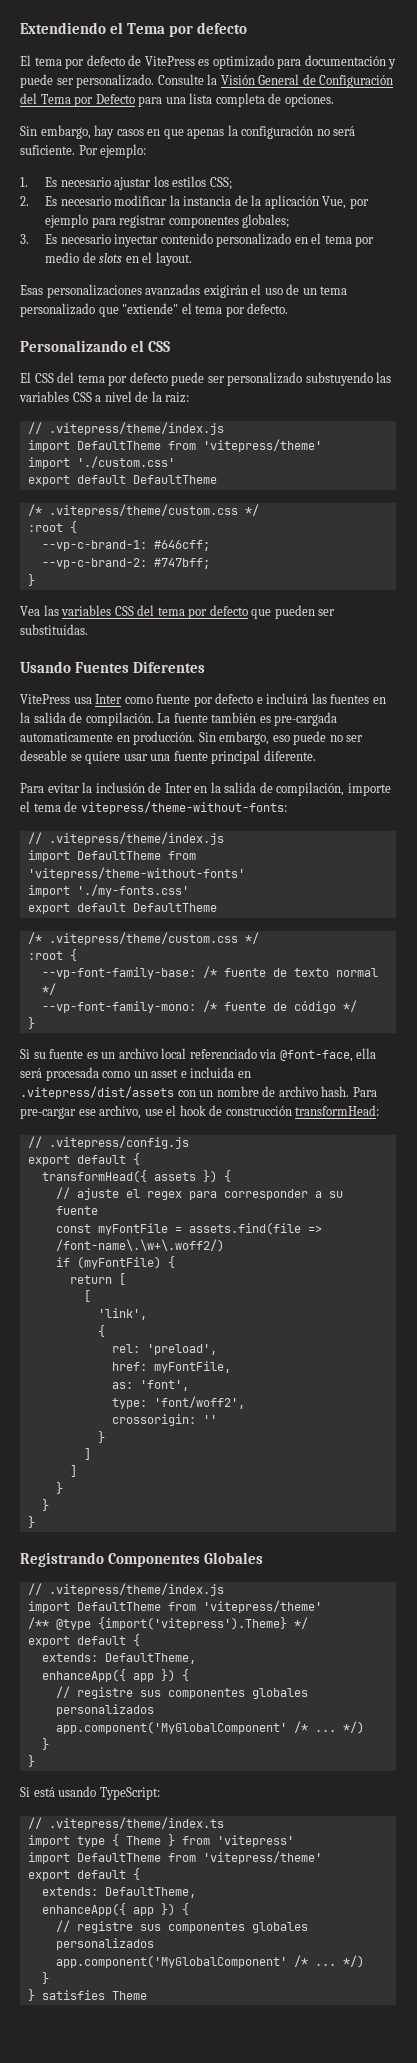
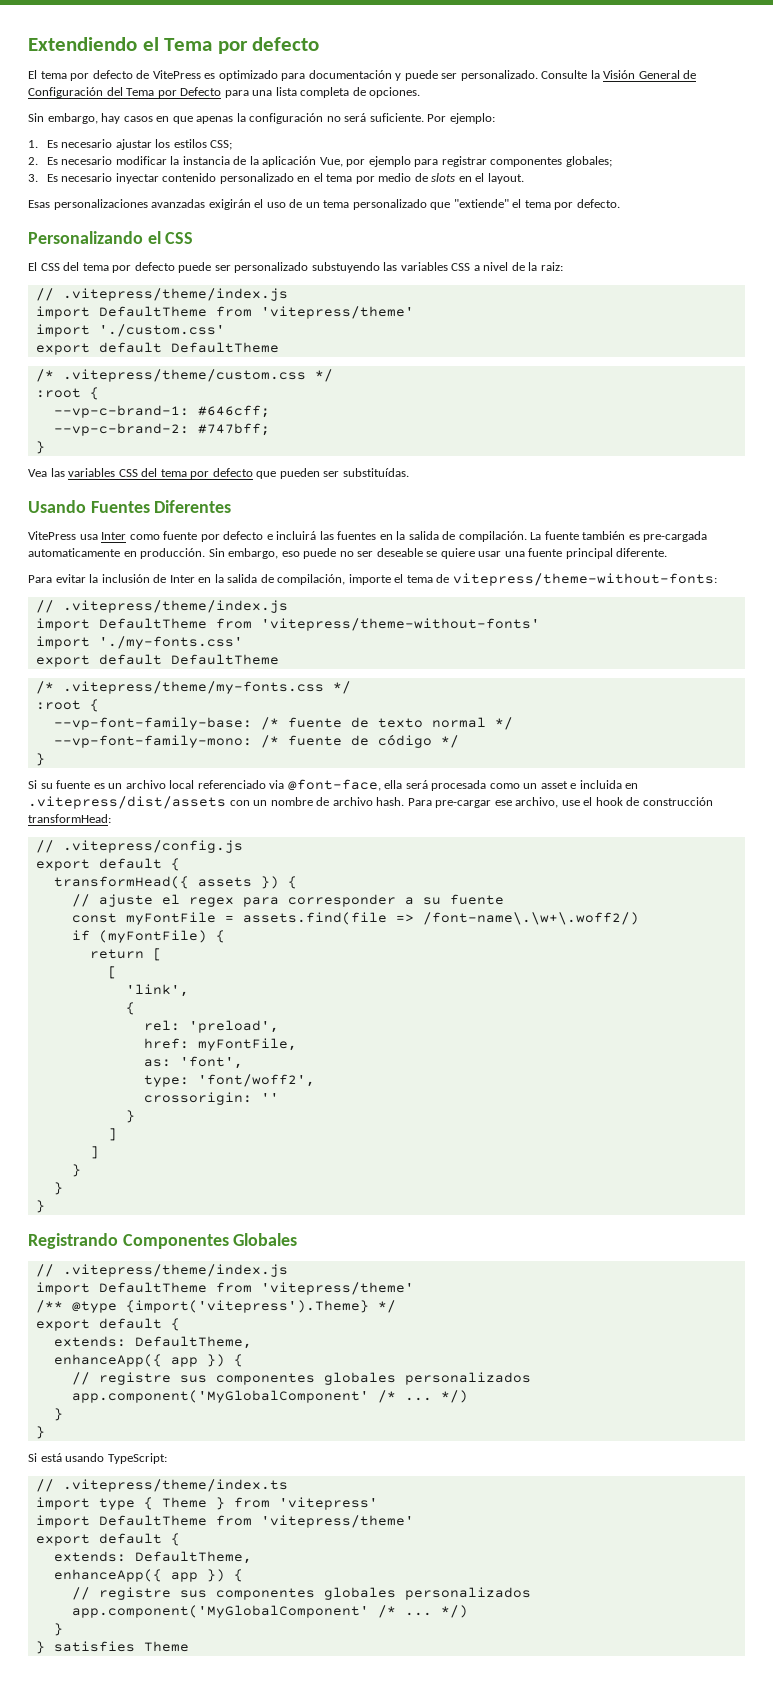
  import './my-fonts.css'
  export default DefaultTheme
- /* .vitepress/theme/custom.css */
+ /* .vitepress/theme/my-fonts.css */

